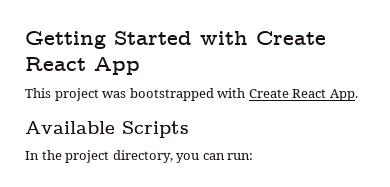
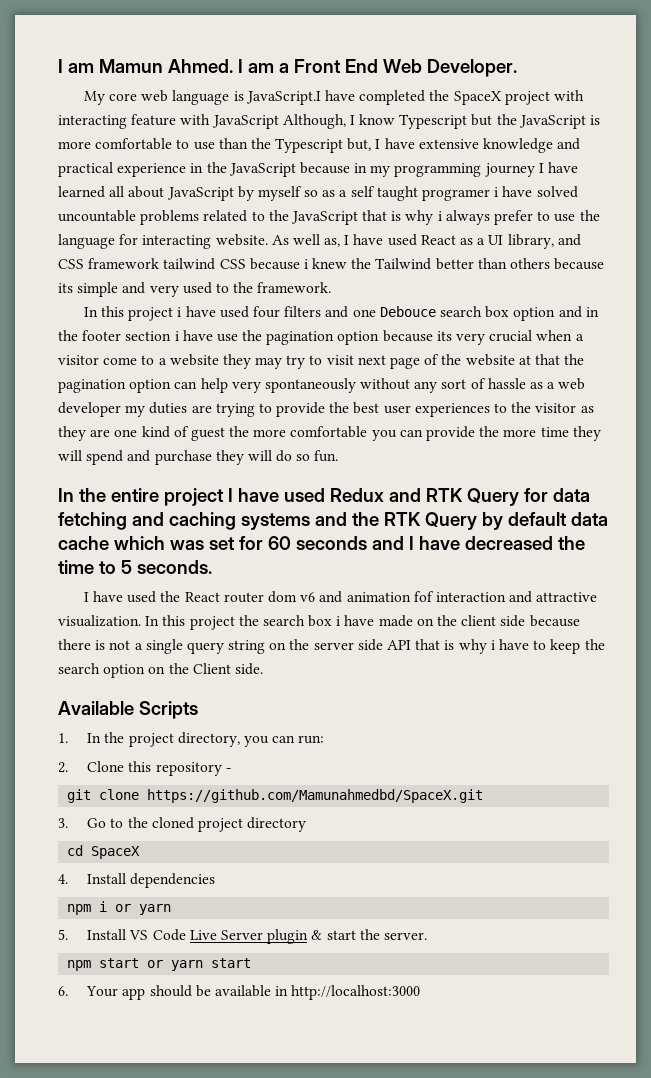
- Getting Started with Create React App
- This project was bootstrapped with Create React App.
+ I am Mamun Ahmed. I am a Front End Web Developer.
+ My core web language is JavaScript.I have completed the SpaceX project with interacting feature with JavaScript Although, I know Typescript but the JavaScript is more comfortable to use than the Typescript but, I have extensive knowledge and practical experience in the JavaScript because in my programming journey I have learned all about JavaScript by myself so as a self taught programer i have solved uncountable problems related to the JavaScript that is why i always prefer to use the language for interacting website. As well as, I have used React as a UI library, and CSS framework tailwind CSS because i knew the Tailwind better than others because its simple and very used to the framework.
+ In this project i have used four filters and one Debouce search box option and in the footer section i have use the pagination option because its very crucial when a visitor come to a website they may try to visit next page of the website at that the pagination option can help very spontaneously without any sort of hassle as a web developer my duties are trying to provide the best user experiences to the visitor as they are one kind of guest the more comfortable you can provide the more time they will spend and purchase they will do so fun.
+ In the entire project I have used Redux and RTK Query for data fetching and caching systems and the RTK Query by default data cache which was set for 60 seconds and I have decreased the time to 5 seconds.
+ I have used the React router dom v6 and animation fof interaction and attractive visualization. In this project the search box i have made on the client side because there is not a single query string on the server side API that is why i have to keep the search option on the Client side.
- In the project directory, you can run:
+ 1. In the project directory, you can run:
+ 2. Clone this repository -
+ git clone https://github.com/Mamunahmedbd/SpaceX.git
+ 3. Go to the cloned project directory
+ cd SpaceX
+ 4. Install dependencies
+ npm i or yarn
+ 5. Install VS Code Live Server plugin & start the server.
+ npm start or yarn start
+ 6. Your app should be available in http://localhost:3000

